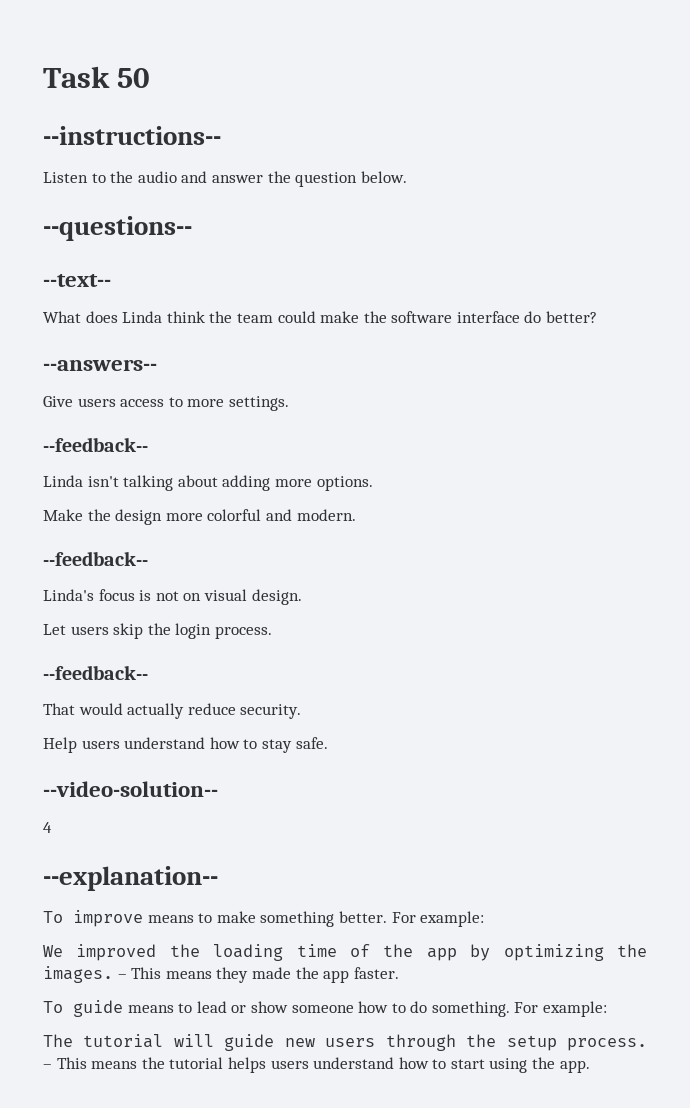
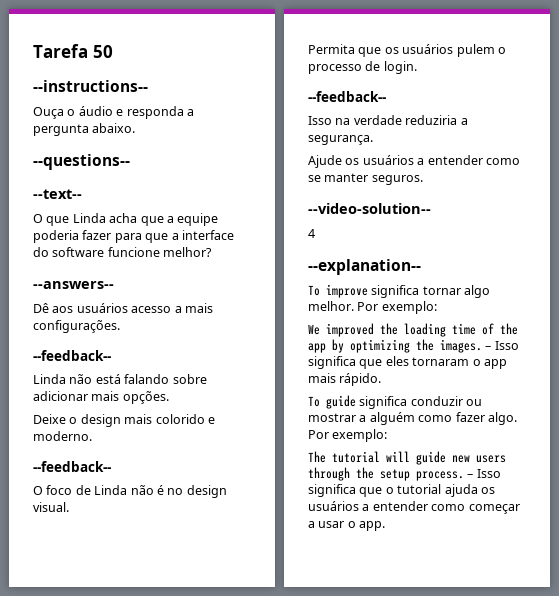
- Task 50
+ Tarefa 50
- Listen to the audio and answer the question below.
+ Ouça o áudio e responda a pergunta abaixo.
  --questions--
  --text--
- What does Linda think the team could make the software interface do better?
+ O que Linda acha que a equipe poderia fazer para que a interface do software funcione melhor?
  --answers--
- Give users access to more settings.
+ Dê aos usuários acesso a mais configurações.
  --feedback--
- Linda isn't talking about adding more options.
- Make the design more colorful and modern.
+ Linda não está falando sobre adicionar mais opções.
+ Deixe o design mais colorido e moderno.
  --feedback--
- Linda's focus is not on visual design.
- Let users skip the login process.
+ O foco de Linda não é no design visual.
+ Permita que os usuários pulem o processo de login.
  --feedback--
- That would actually reduce security.
- Help users understand how to stay safe.
+ Isso na verdade reduziria a segurança.
+ Ajude os usuários a entender como se manter seguros.
- To improve means to make something better. For example:
+ To improve significa tornar algo melhor. Por exemplo:
- – This means they made the app faster.
- To guide means to lead or show someone how to do something. For example:
+ – Isso significa que eles tornaram o app mais rápido.
+ To guide significa conduzir ou mostrar a alguém como fazer algo. Por exemplo:
- – This means the tutorial helps users understand how to start using the app.
+ – Isso significa que o tutorial ajuda os usuários a entender como começar a usar o app.

